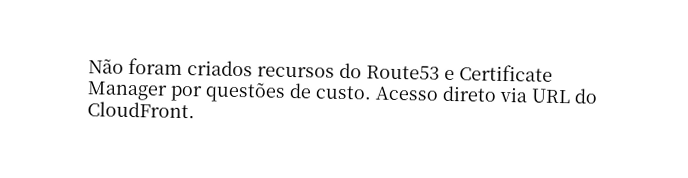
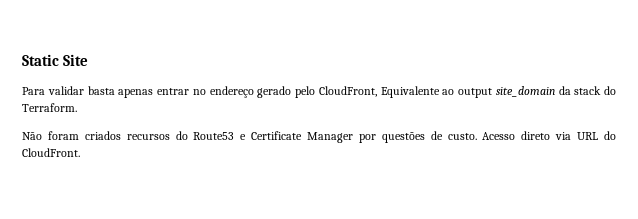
+ Static Site
+ Para validar basta apenas entrar no endereço gerado pelo CloudFront, Equivalente ao output site_domain da stack do Terraform.

